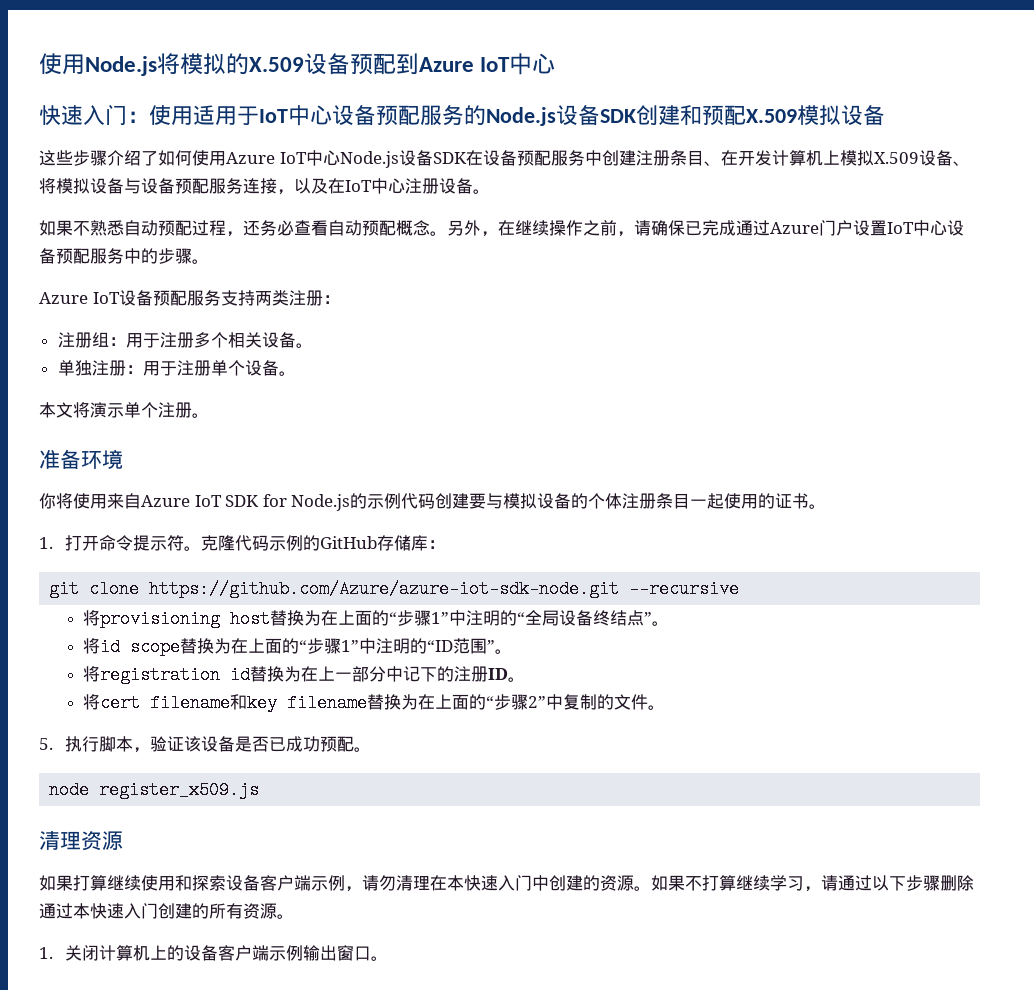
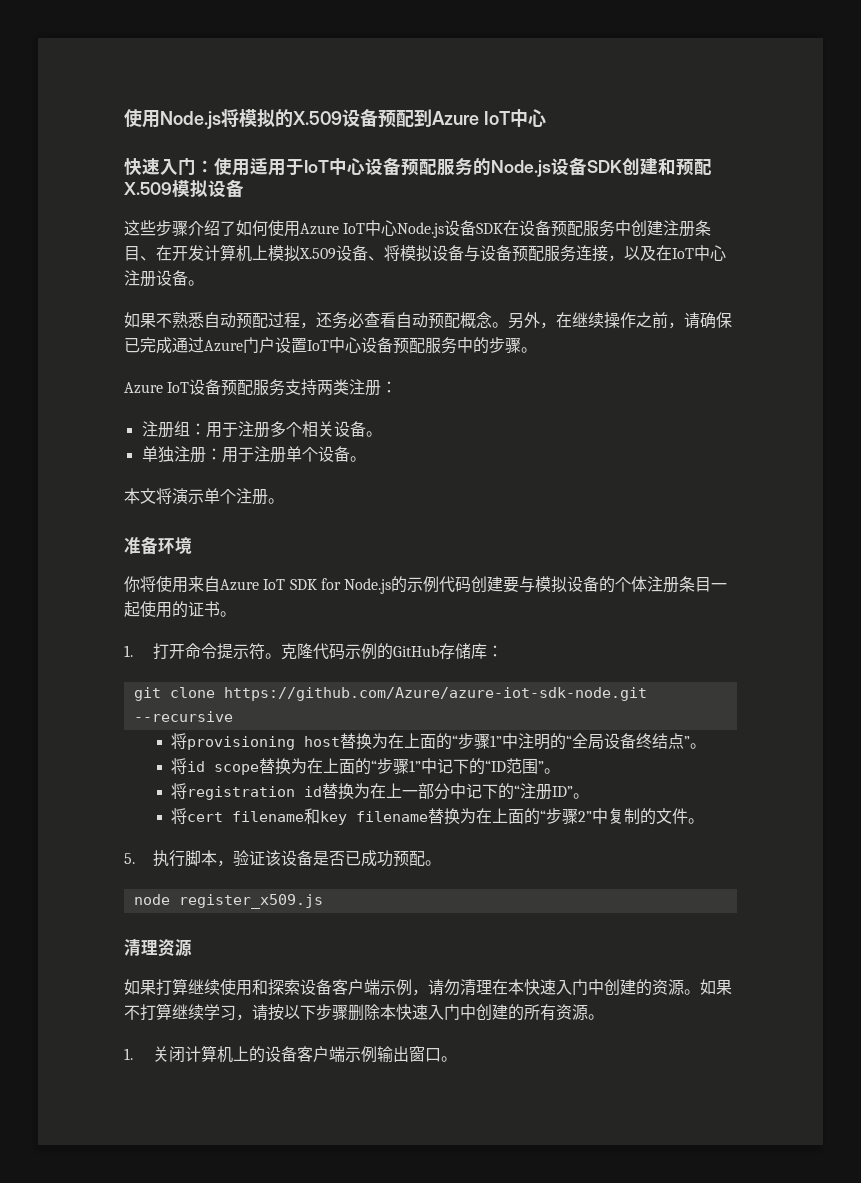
- 将id scope替换为在上面的“步骤1”中注明的“ID范围”。
+ 将id scope替换为在上面的“步骤1”中记下的“ID范围”。
- 将registration id替换为在上一部分中记下的注册ID。
+ 将registration id替换为在上一部分中记下的“注册ID”。
- 如果不打算继续学习，请通过以下步骤删除通过本快速入门创建的所有资源。
+ 如果不打算继续学习，请按以下步骤删除本快速入门中创建的所有资源。

